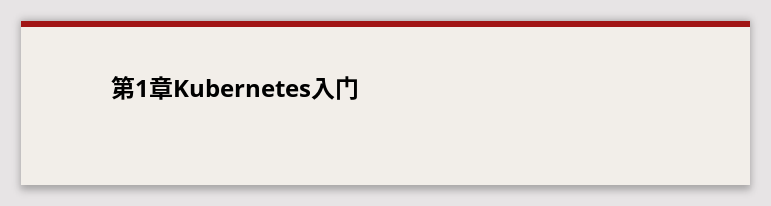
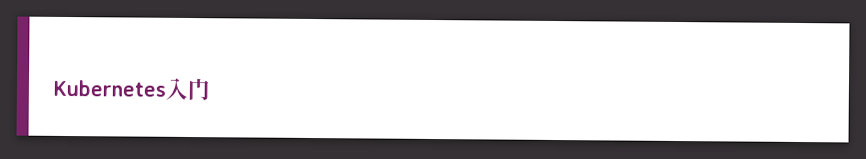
- 第1章Kubernetes入门
+ Kubernetes入门

